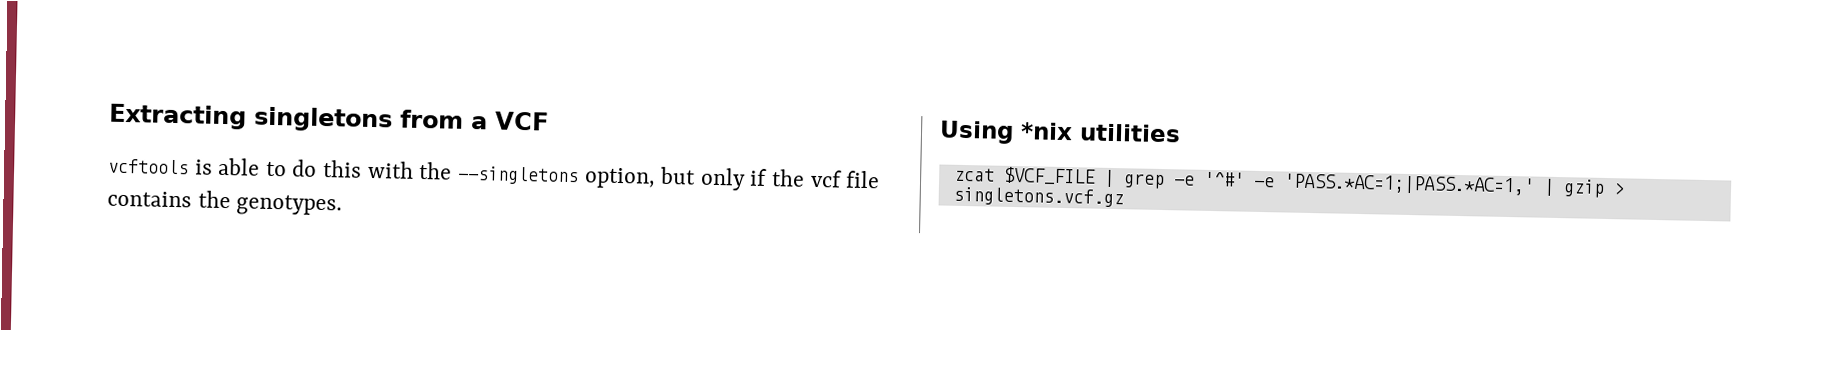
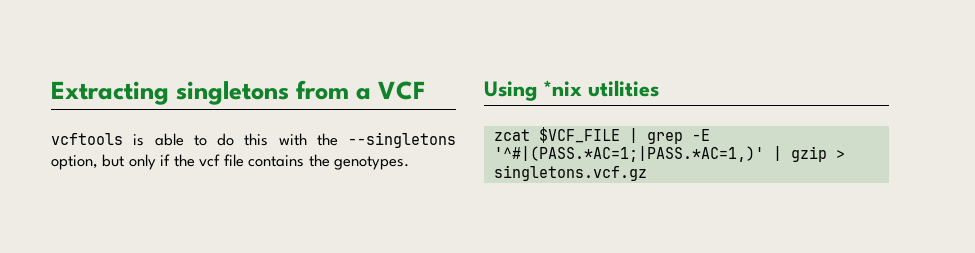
- zcat $VCF_FILE | grep -e '^#' -e 'PASS.*AC=1;|PASS.*AC=1,' | gzip > singletons.vcf.gz
+ zcat $VCF_FILE | grep -E '^#|(PASS.*AC=1;|PASS.*AC=1,)' | gzip > singletons.vcf.gz

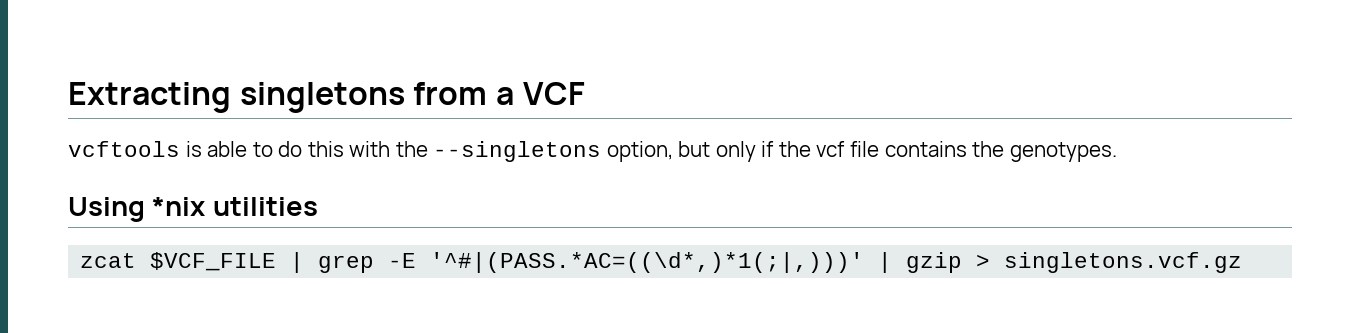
- zcat $VCF_FILE | grep -E '^#|(PASS.*AC=1;|PASS.*AC=1,)' | gzip > singletons.vcf.gz
+ zcat $VCF_FILE | grep -E '^#|(PASS.*AC=((\d*,)*1(;|,)))' | gzip > singletons.vcf.gz

